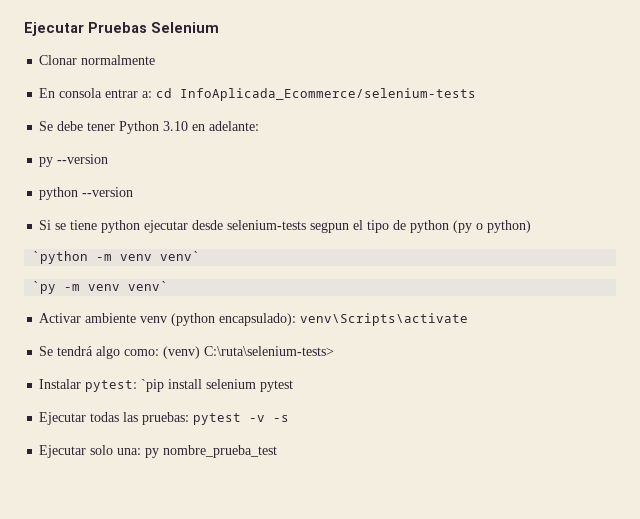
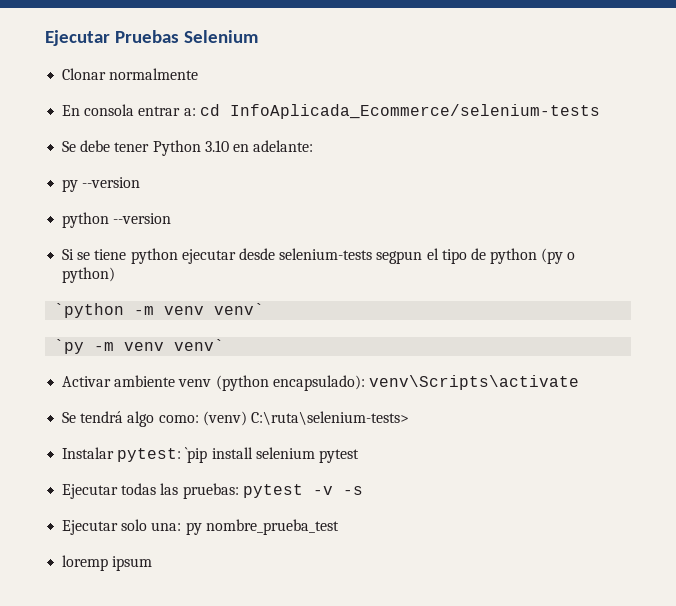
+ loremp ipsum

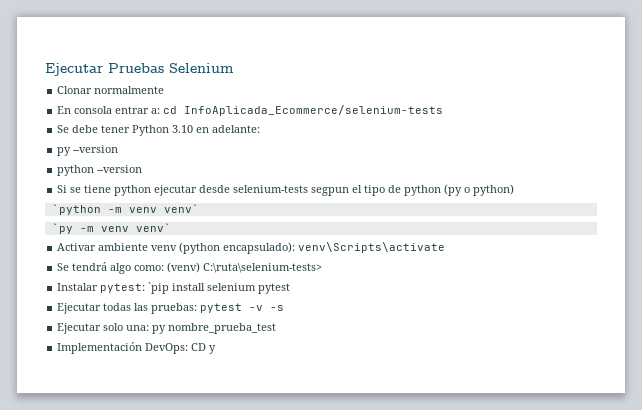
- loremp ipsum
+ Implementación DevOps: CD y

